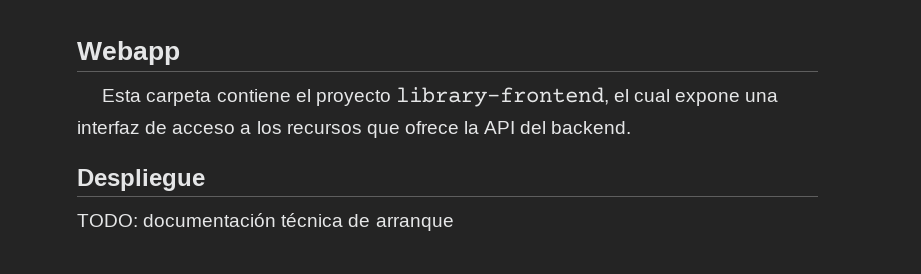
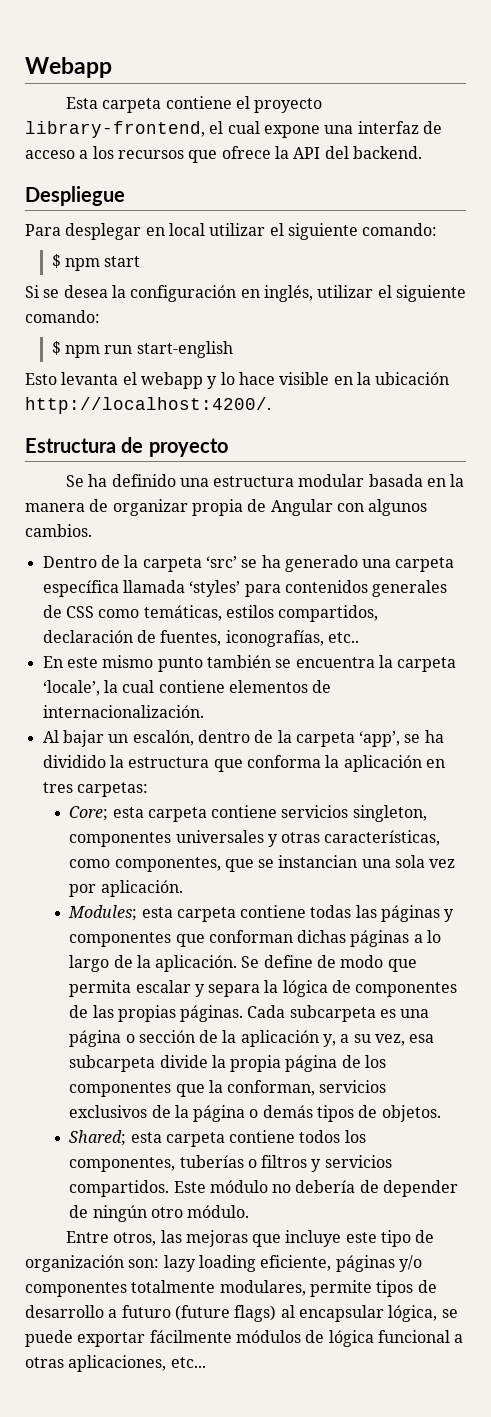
- TODO: documentación técnica de arranque
+ Para desplegar en local utilizar el siguiente comando:
+ $ npm start
+ Si se desea la configuración en inglés, utilizar el siguiente comando:
+ $ npm run start-english
+ Esto levanta el webapp y lo hace visible en la ubicación http://localhost:4200/.
+ Estructura de proyecto
+ Se ha definido una estructura modular basada en la manera de organizar propia de Angular con algunos cambios.
+ Dentro de la carpeta ‘src’ se ha generado una carpeta específica llamada ‘styles’ para contenidos generales de CSS como temáticas, estilos compartidos, declaración de fuentes, iconografías, etc..
+ En este mismo punto también se encuentra la carpeta ‘locale’, la cual contiene elementos de internacionalización.
+ Al bajar un escalón, dentro de la carpeta ‘app’, se ha dividido la estructura que conforma la aplicación en tres carpetas:
+ Core; esta carpeta contiene servicios singleton, componentes universales y otras características, como componentes, que se instancian una sola vez por aplicación.
+ Modules; esta carpeta contiene todas las páginas y componentes que conforman dichas páginas a lo largo de la aplicación. Se define de modo que permita escalar y separa la lógica de componentes de las propias páginas. Cada subcarpeta es una página o sección de la aplicación y, a su vez, esa subcarpeta divide la propia página de los componentes que la conforman, servicios exclusivos de la página o demás tipos de objetos.
+ Shared; esta carpeta contiene todos los componentes, tuberías o filtros y servicios compartidos. Este módulo no debería de depender de ningún otro módulo.
+ Entre otros, las mejoras que incluye este tipo de organización son: lazy loading eficiente, páginas y/o componentes totalmente modulares, permite tipos de desarrollo a futuro (future flags) al encapsular lógica, se puede exportar fácilmente módulos de lógica funcional a otras aplicaciones, etc...

